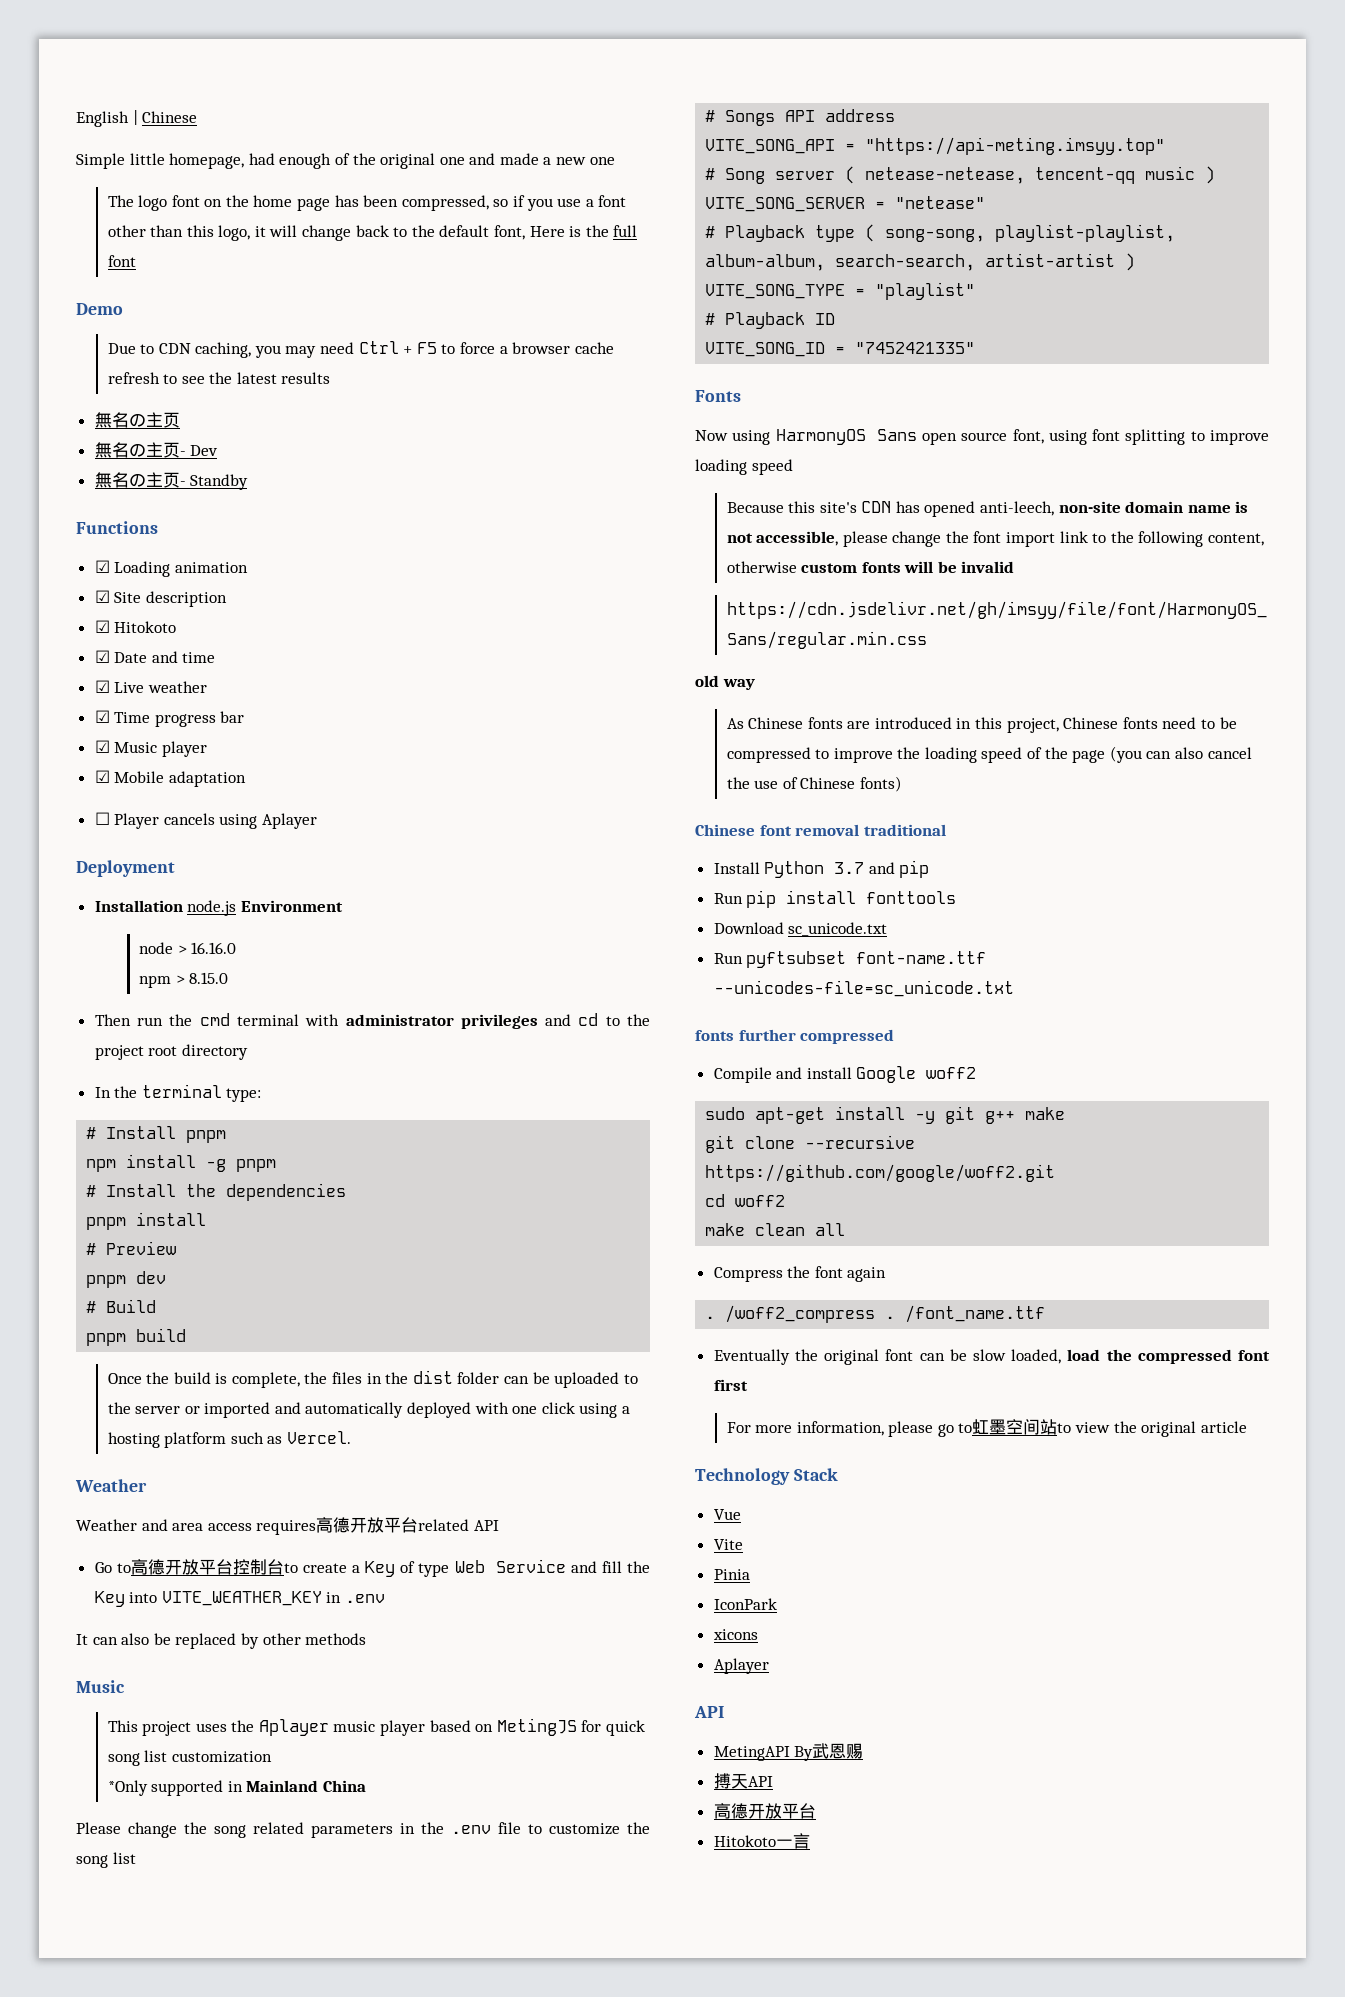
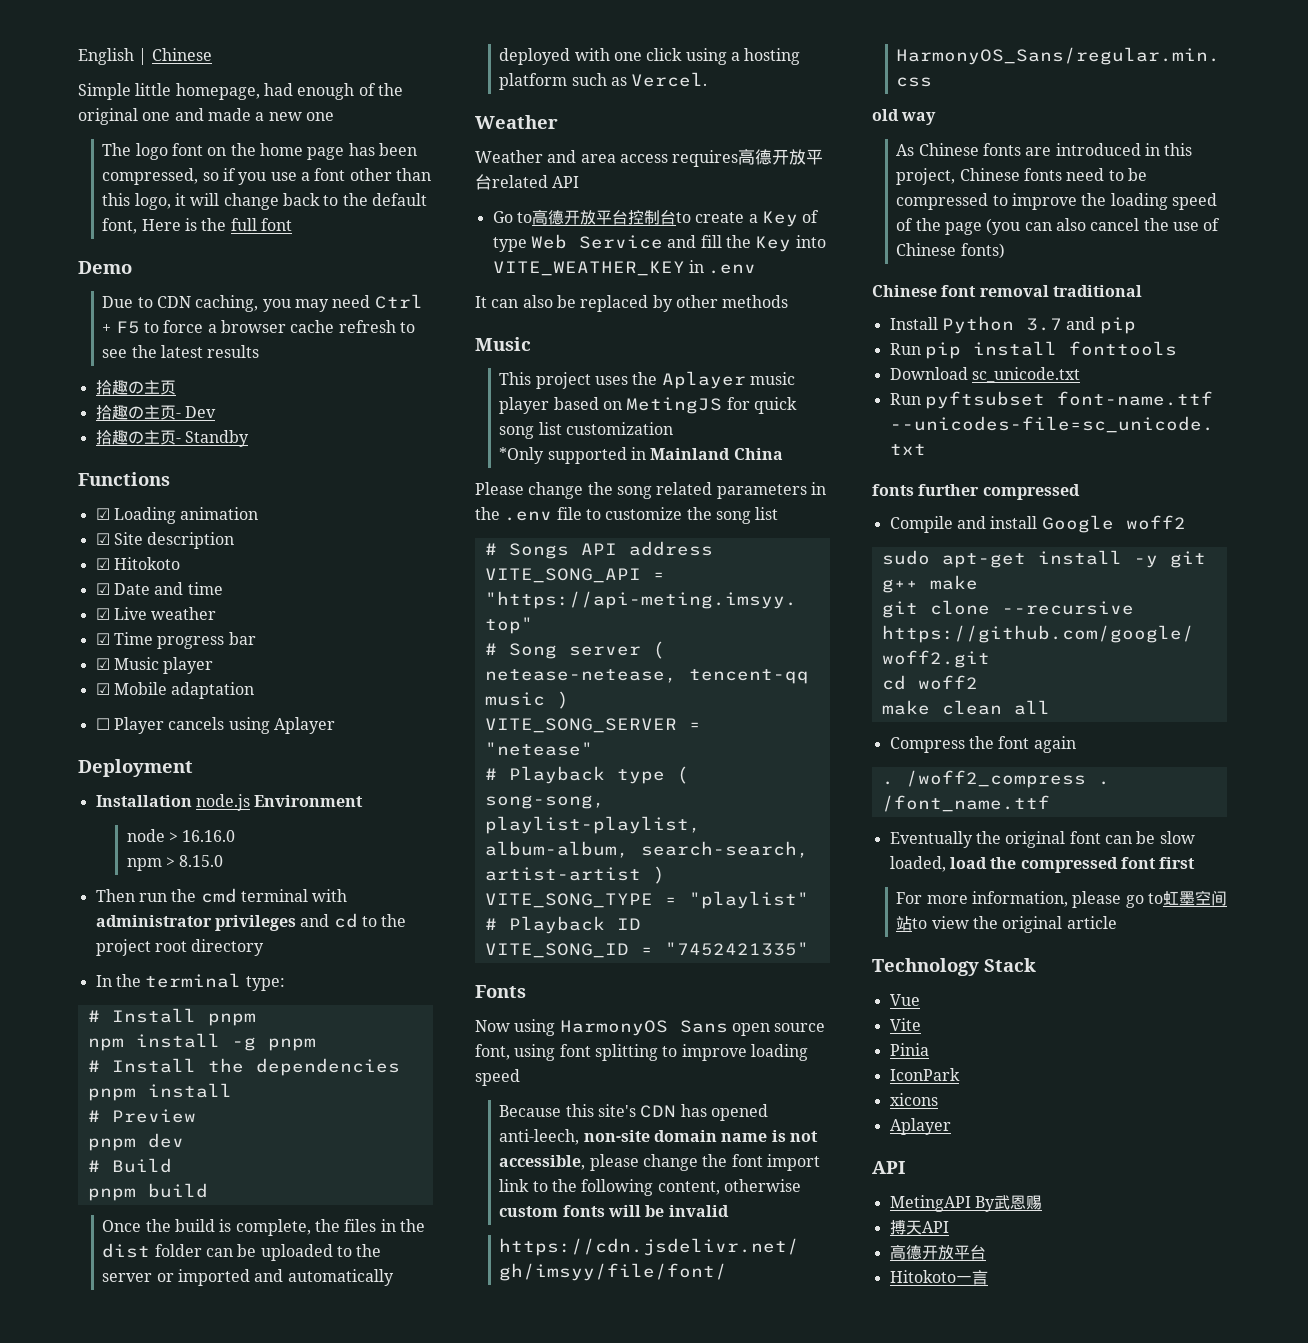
  Due to CDN caching, you may need Ctrl + F5 to force a browser cache refresh to see the latest results
- 無名の主页
+ 拾趣の主页
- 無名の主页- Dev
+ 拾趣の主页- Dev
- 無名の主页- Standby
+ 拾趣の主页- Standby

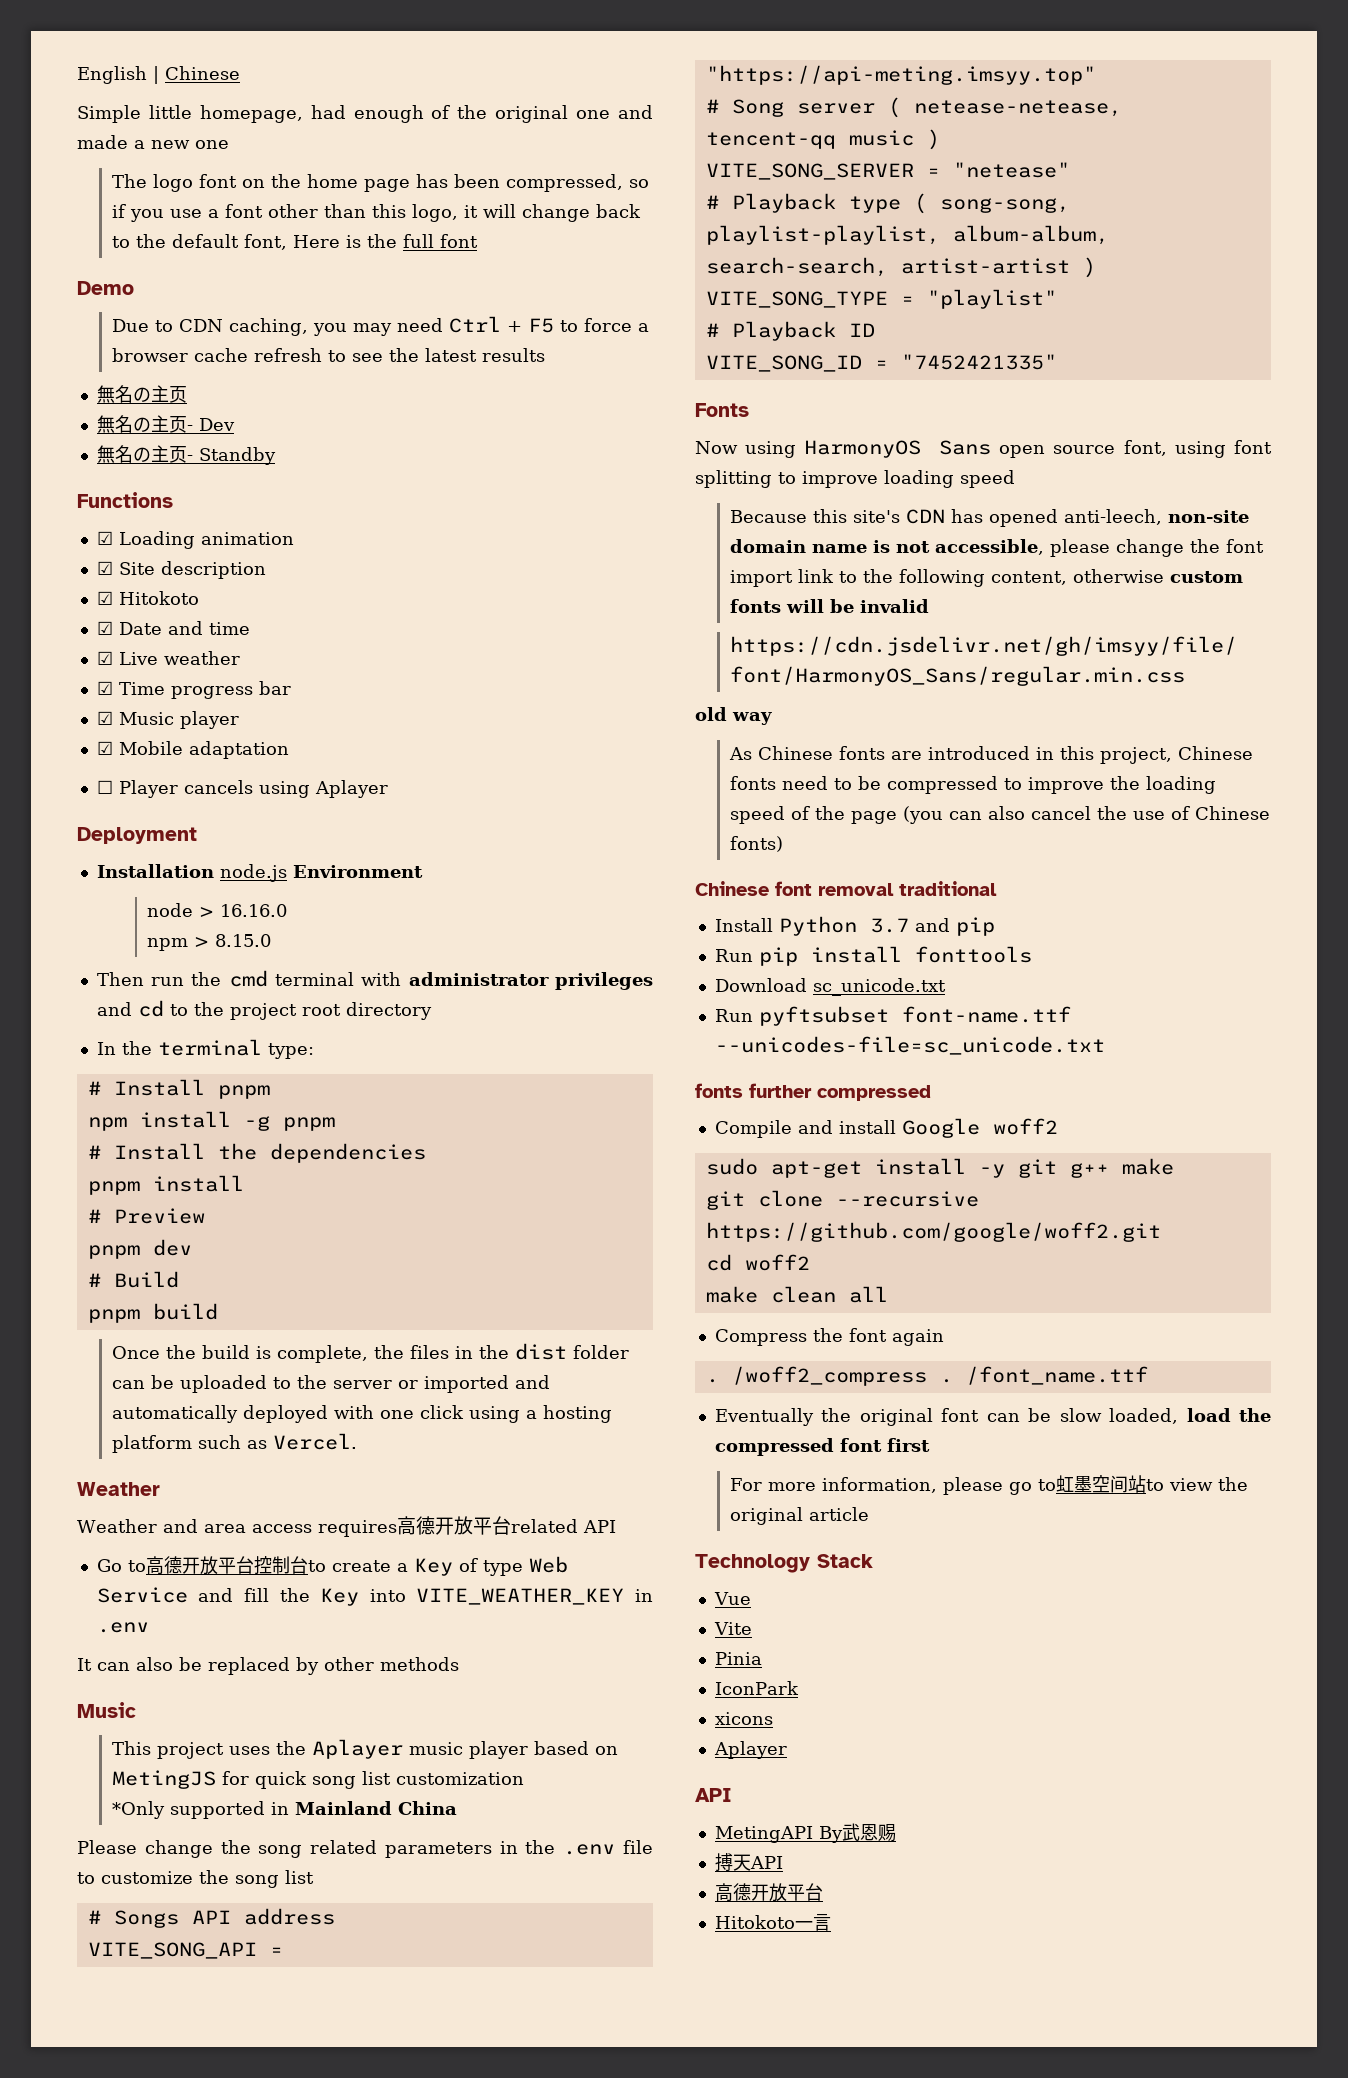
  Due to CDN caching, you may need Ctrl + F5 to force a browser cache refresh to see the latest results
- 拾趣の主页
+ 無名の主页
- 拾趣の主页- Dev
+ 無名の主页- Dev
- 拾趣の主页- Standby
+ 無名の主页- Standby

